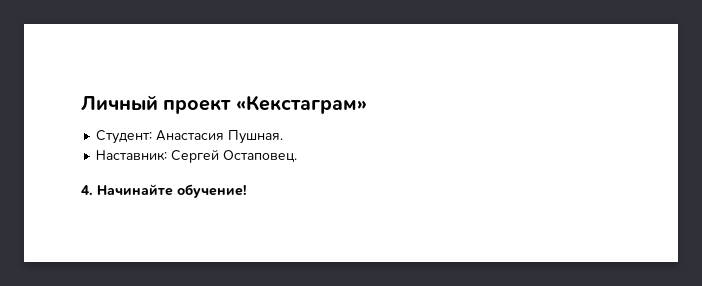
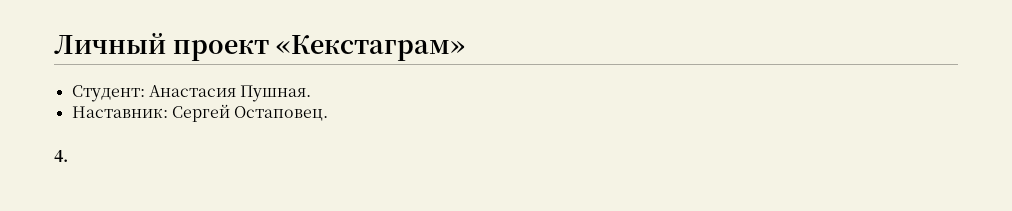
- 4. Начинайте обучение!
+ 4.

